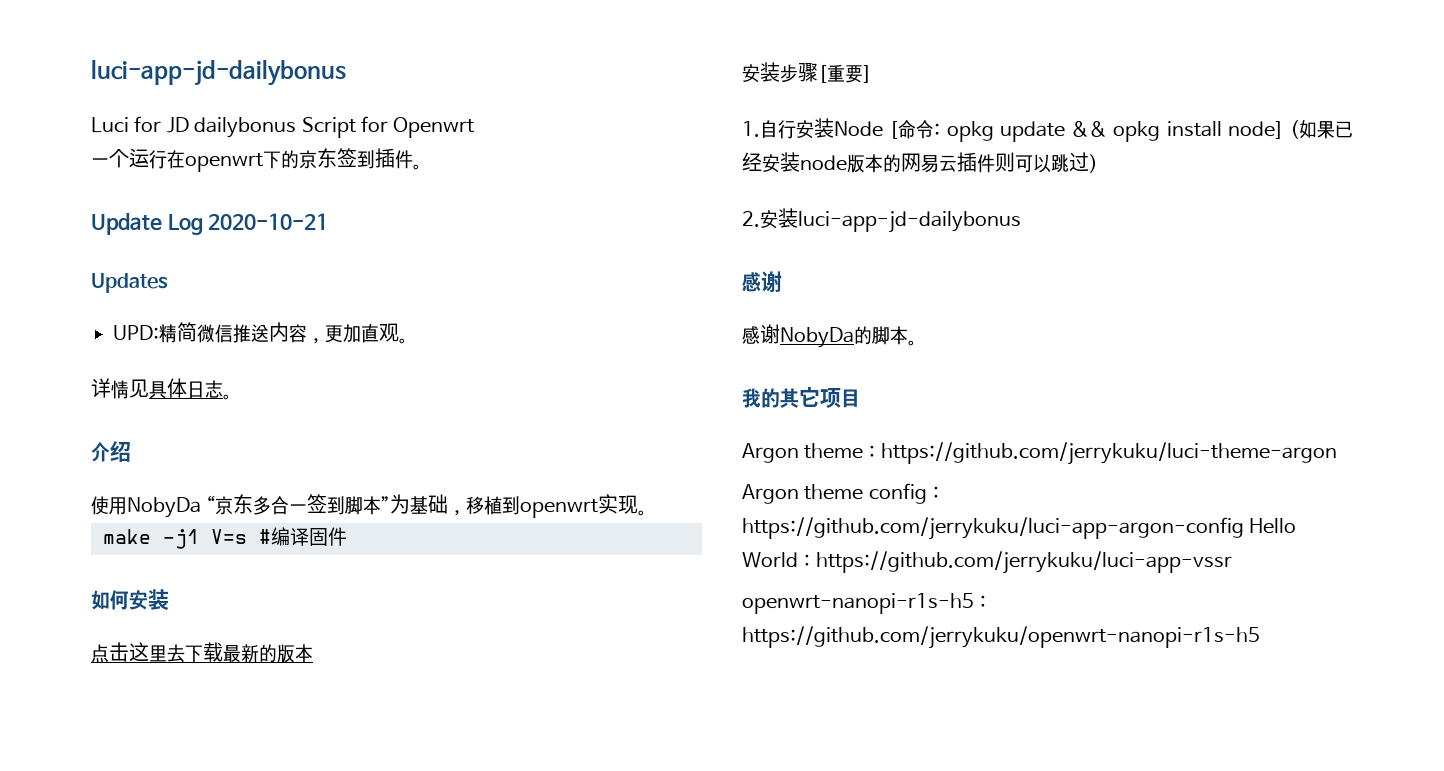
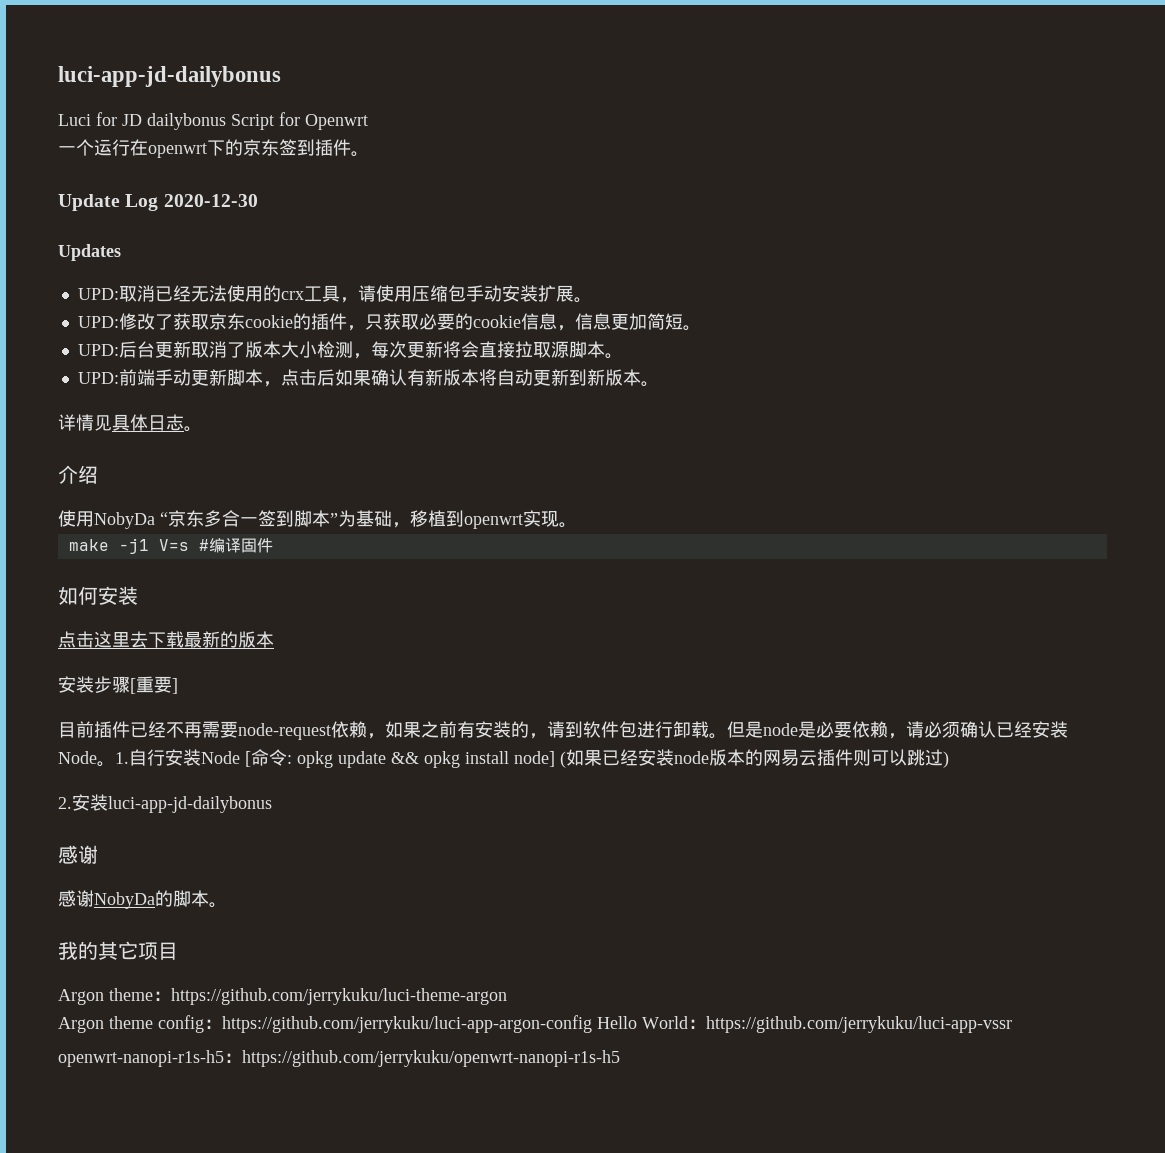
- Update Log 2020-10-21
+ Update Log 2020-12-30
- UPD:精简微信推送内容，更加直观。
+ UPD:取消已经无法使用的crx工具，请使用压缩包手动安装扩展。
+ UPD:修改了获取京东cookie的插件，只获取必要的cookie信息，信息更加简短。
+ UPD:后台更新取消了版本大小检测，每次更新将会直接拉取源脚本。
+ UPD:前端手动更新脚本，点击后如果确认有新版本将自动更新到新版本。
+ 目前插件已经不再需要node-request依赖，如果之前有安装的，请到软件包进行卸载。但是node是必要依赖，请必须确认已经安装Node。

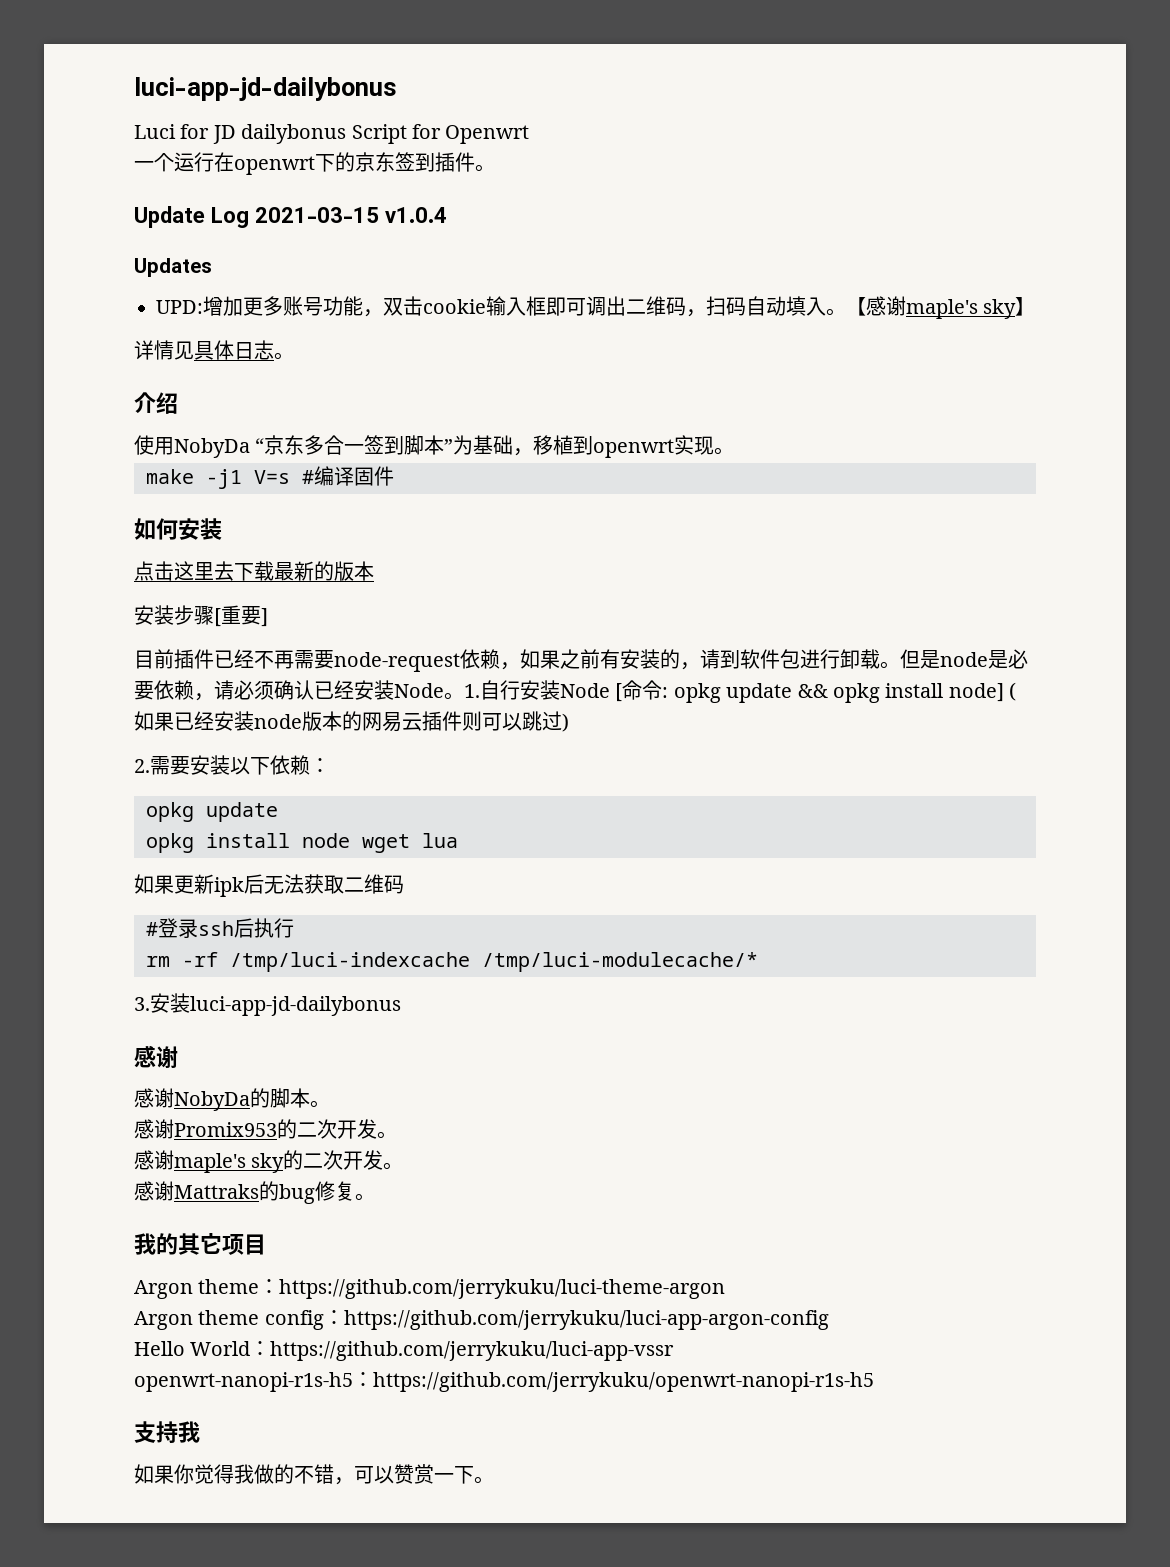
- Update Log 2020-12-30
+ Update Log 2021-03-15 v1.0.4
- UPD:取消已经无法使用的crx工具，请使用压缩包手动安装扩展。
- UPD:修改了获取京东cookie的插件，只获取必要的cookie信息，信息更加简短。
- UPD:后台更新取消了版本大小检测，每次更新将会直接拉取源脚本。
- UPD:前端手动更新脚本，点击后如果确认有新版本将自动更新到新版本。
+ UPD:增加更多账号功能，双击cookie输入框即可调出二维码，扫码自动填入。【感谢maple's sky】
- 2.安装luci-app-jd-dailybonus
+ 2.需要安装以下依赖：
+ opkg update
+ opkg install node wget lua
+ 如果更新ipk后无法获取二维码
+ #登录ssh后执行
+ rm -rf /tmp/luci-indexcache /tmp/luci-modulecache/*
+ 3.安装luci-app-jd-dailybonus
+ 感谢Promix953的二次开发。
+ 感谢maple's sky的二次开发。
+ 感谢Mattraks的bug修复。
- Argon theme config：https://github.com/jerrykuku/luci-app-argon-config Hello World：https://github.com/jerrykuku/luci-app-vssr
+ Argon theme config：https://github.com/jerrykuku/luci-app-argon-config
+ Hello World：https://github.com/jerrykuku/luci-app-vssr
+ 支持我
+ 如果你觉得我做的不错，可以赞赏一下。

